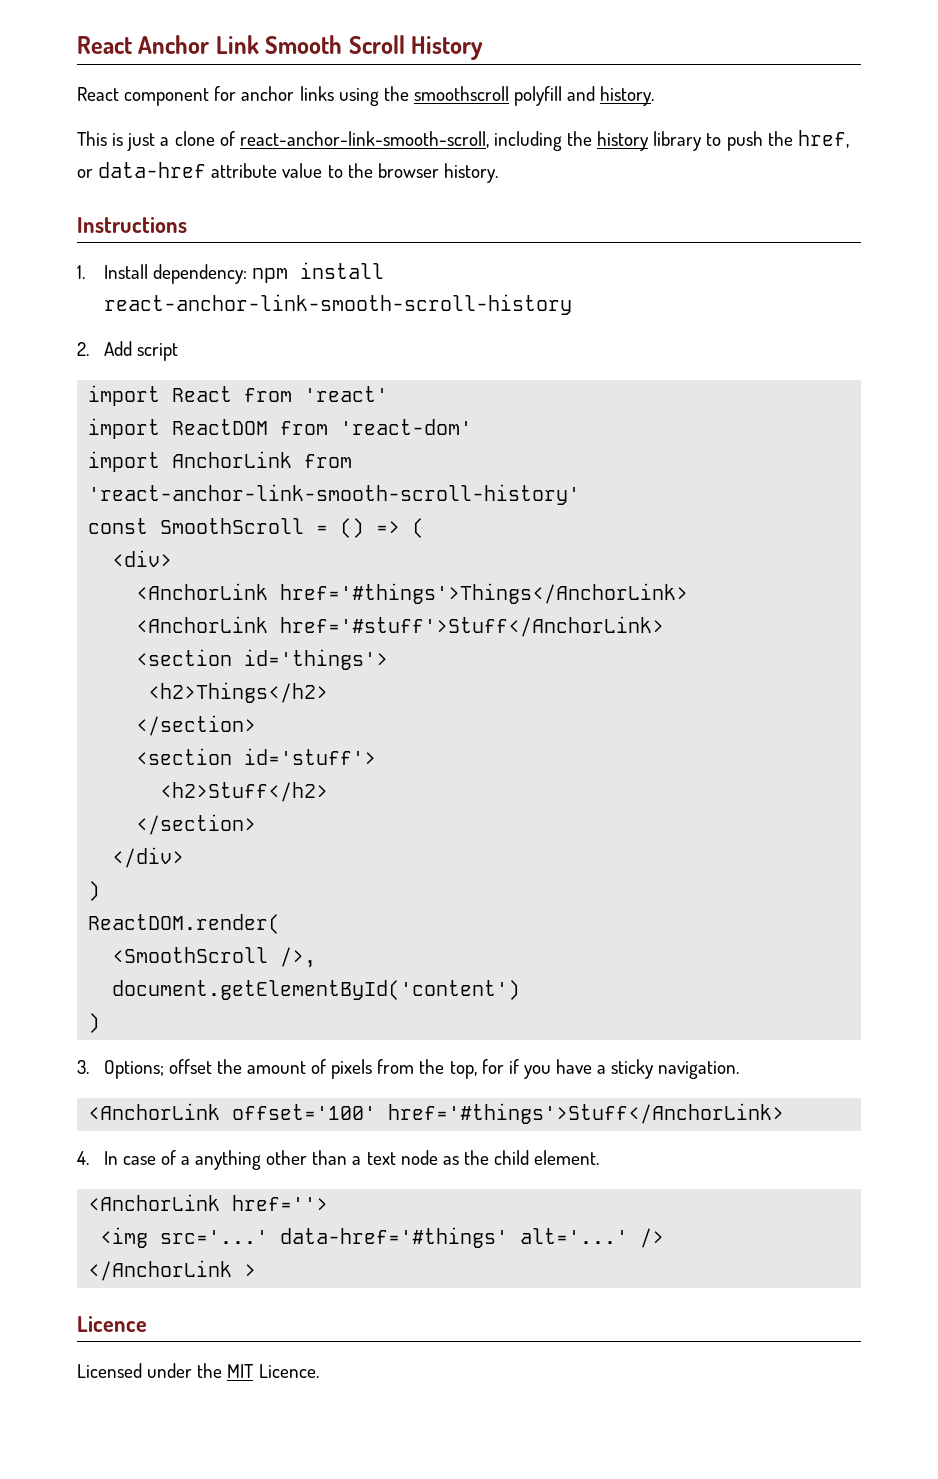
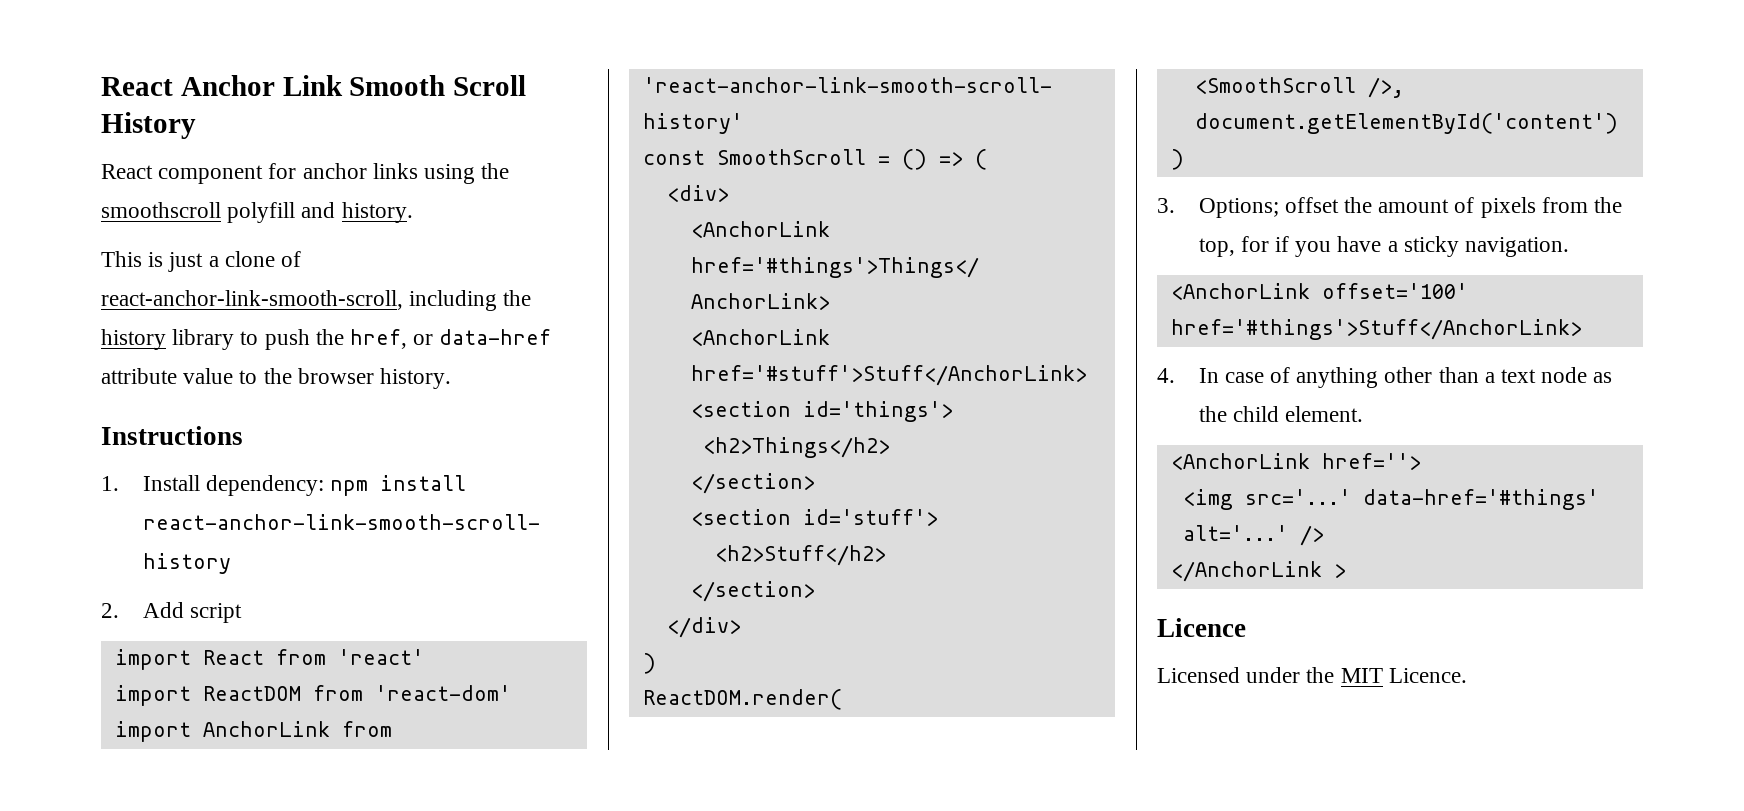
- 4. In case of a anything other than a text node as the child element.
+ 4. In case of anything other than a text node as the child element.

